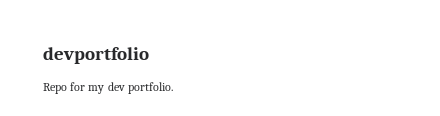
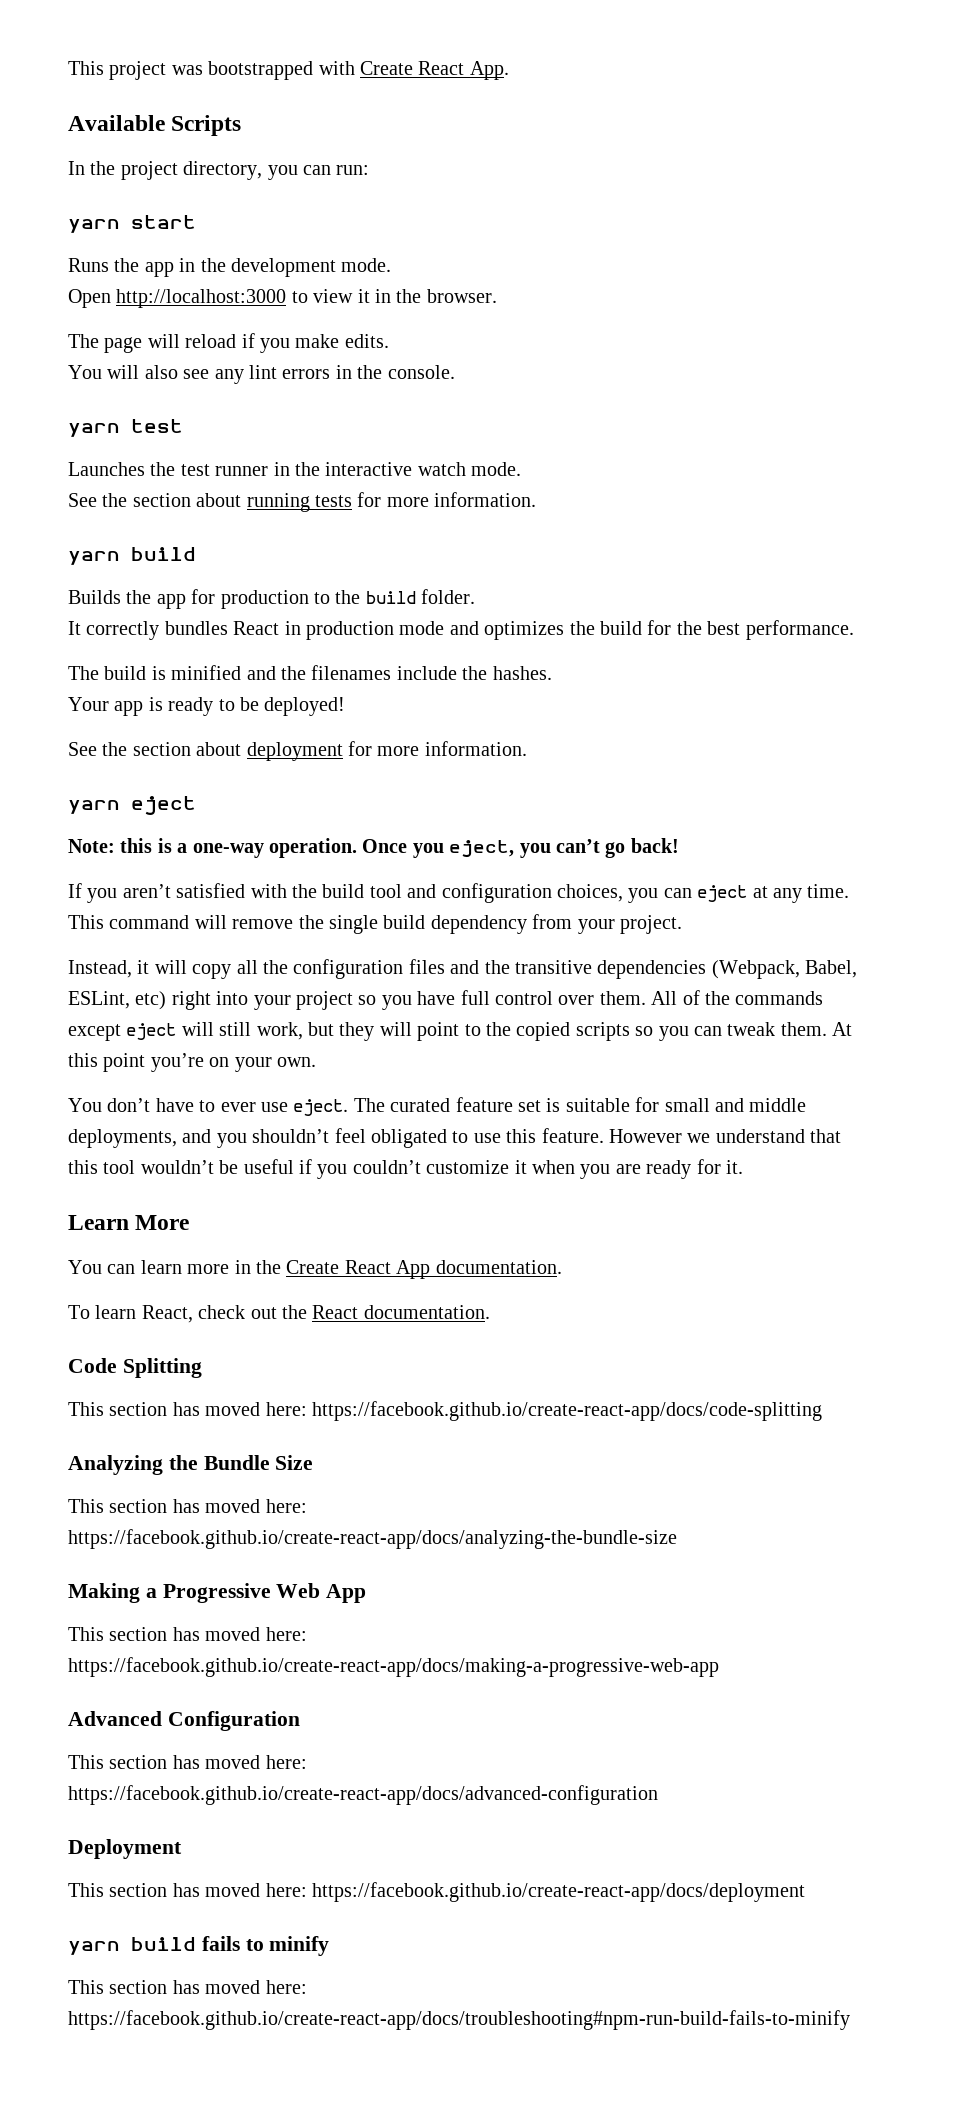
- devportfolio
- Repo for my dev portfolio.
+ This project was bootstrapped with Create React App.
+ Available Scripts
+ In the project directory, you can run:
+ yarn start
+ Runs the app in the development mode.
+ Open http://localhost:3000 to view it in the browser.
+ The page will reload if you make edits.
+ You will also see any lint errors in the console.
+ yarn test
+ Launches the test runner in the interactive watch mode.
+ See the section about running tests for more information.
+ yarn build
+ Builds the app for production to the build folder.
+ It correctly bundles React in production mode and optimizes the build for the best performance.
+ The build is minified and the filenames include the hashes.
+ Your app is ready to be deployed!
+ See the section about deployment for more information.
+ yarn eject
+ Note: this is a one-way operation. Once you eject, you can’t go back!
+ If you aren’t satisfied with the build tool and configuration choices, you can eject at any time. This command will remove the single build dependency from your project.
+ Instead, it will copy all the configuration files and the transitive dependencies (Webpack, Babel, ESLint, etc) right into your project so you have full control over them. All of the commands except eject will still work, but they will point to the copied scripts so you can tweak them. At this point you’re on your own.
+ You don’t have to ever use eject. The curated feature set is suitable for small and middle deployments, and you shouldn’t feel obligated to use this feature. However we understand that this tool wouldn’t be useful if you couldn’t customize it when you are ready for it.
+ Learn More
+ You can learn more in the Create React App documentation.
+ To learn React, check out the React documentation.
+ Code Splitting
+ This section has moved here: https://facebook.github.io/create-react-app/docs/code-splitting
+ Analyzing the Bundle Size
+ This section has moved here: https://facebook.github.io/create-react-app/docs/analyzing-the-bundle-size
+ Making a Progressive Web App
+ This section has moved here: https://facebook.github.io/create-react-app/docs/making-a-progressive-web-app
+ Advanced Configuration
+ This section has moved here: https://facebook.github.io/create-react-app/docs/advanced-configuration
+ Deployment
+ This section has moved here: https://facebook.github.io/create-react-app/docs/deployment
+ yarn build fails to minify
+ This section has moved here: https://facebook.github.io/create-react-app/docs/troubleshooting#npm-run-build-fails-to-minify

